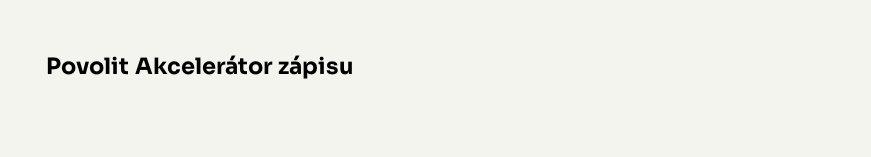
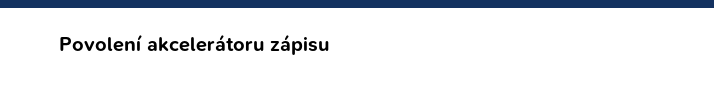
- Povolit Akcelerátor zápisu
+ Povolení akcelerátoru zápisu

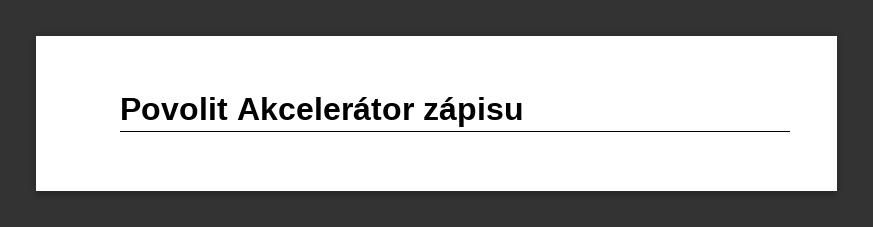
- Povolení akcelerátoru zápisu
+ Povolit Akcelerátor zápisu

